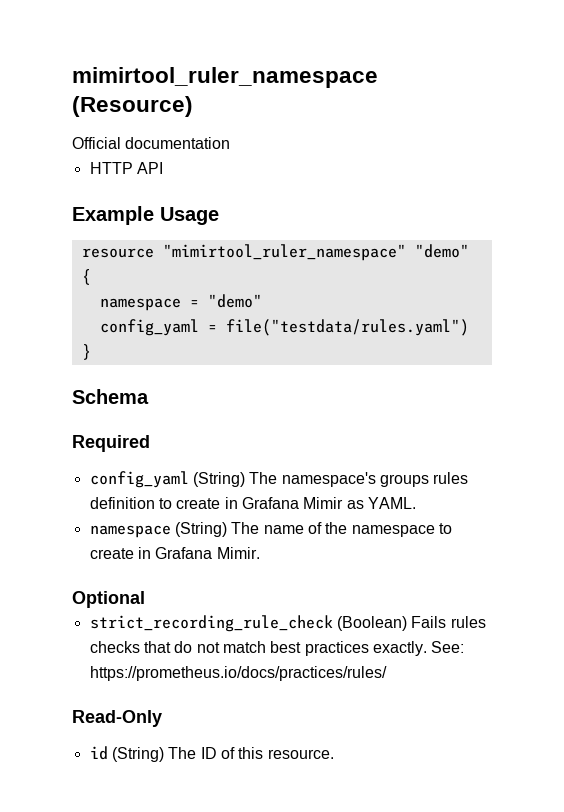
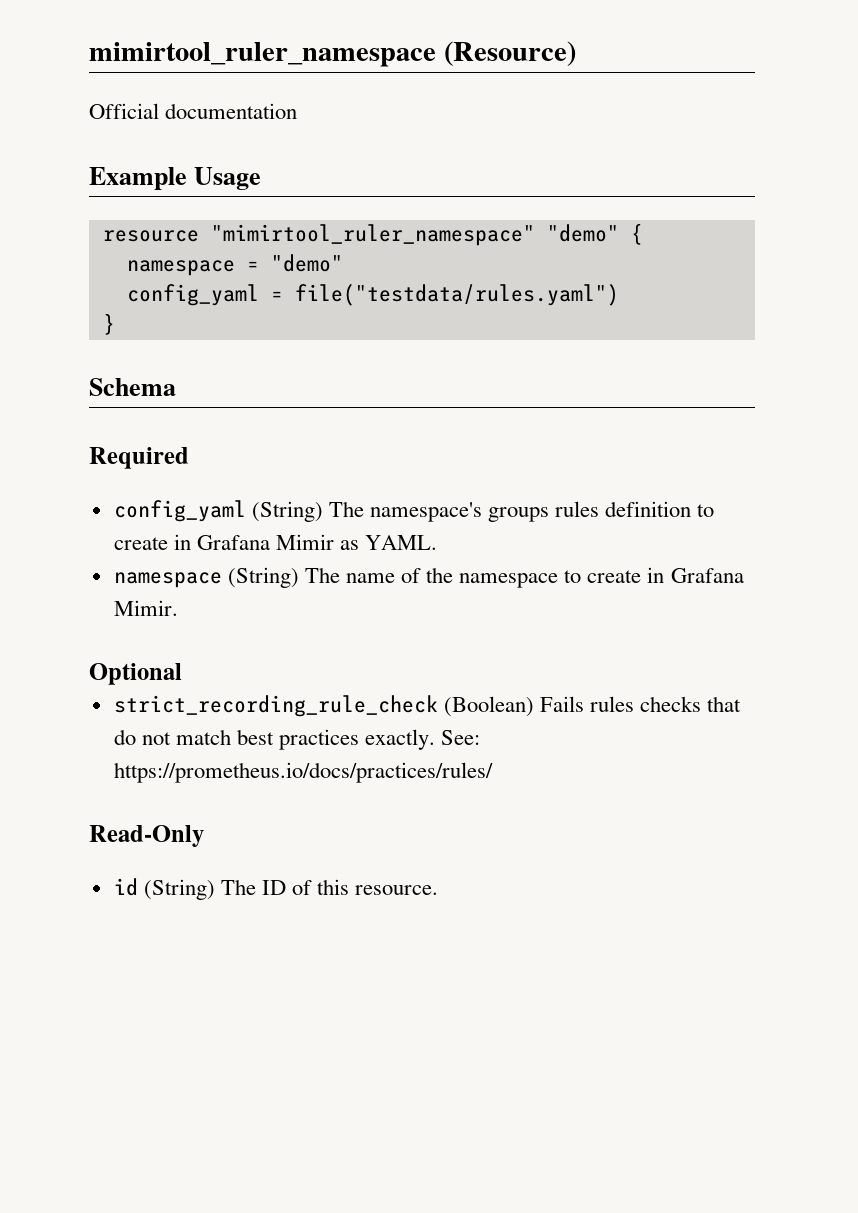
- HTTP API

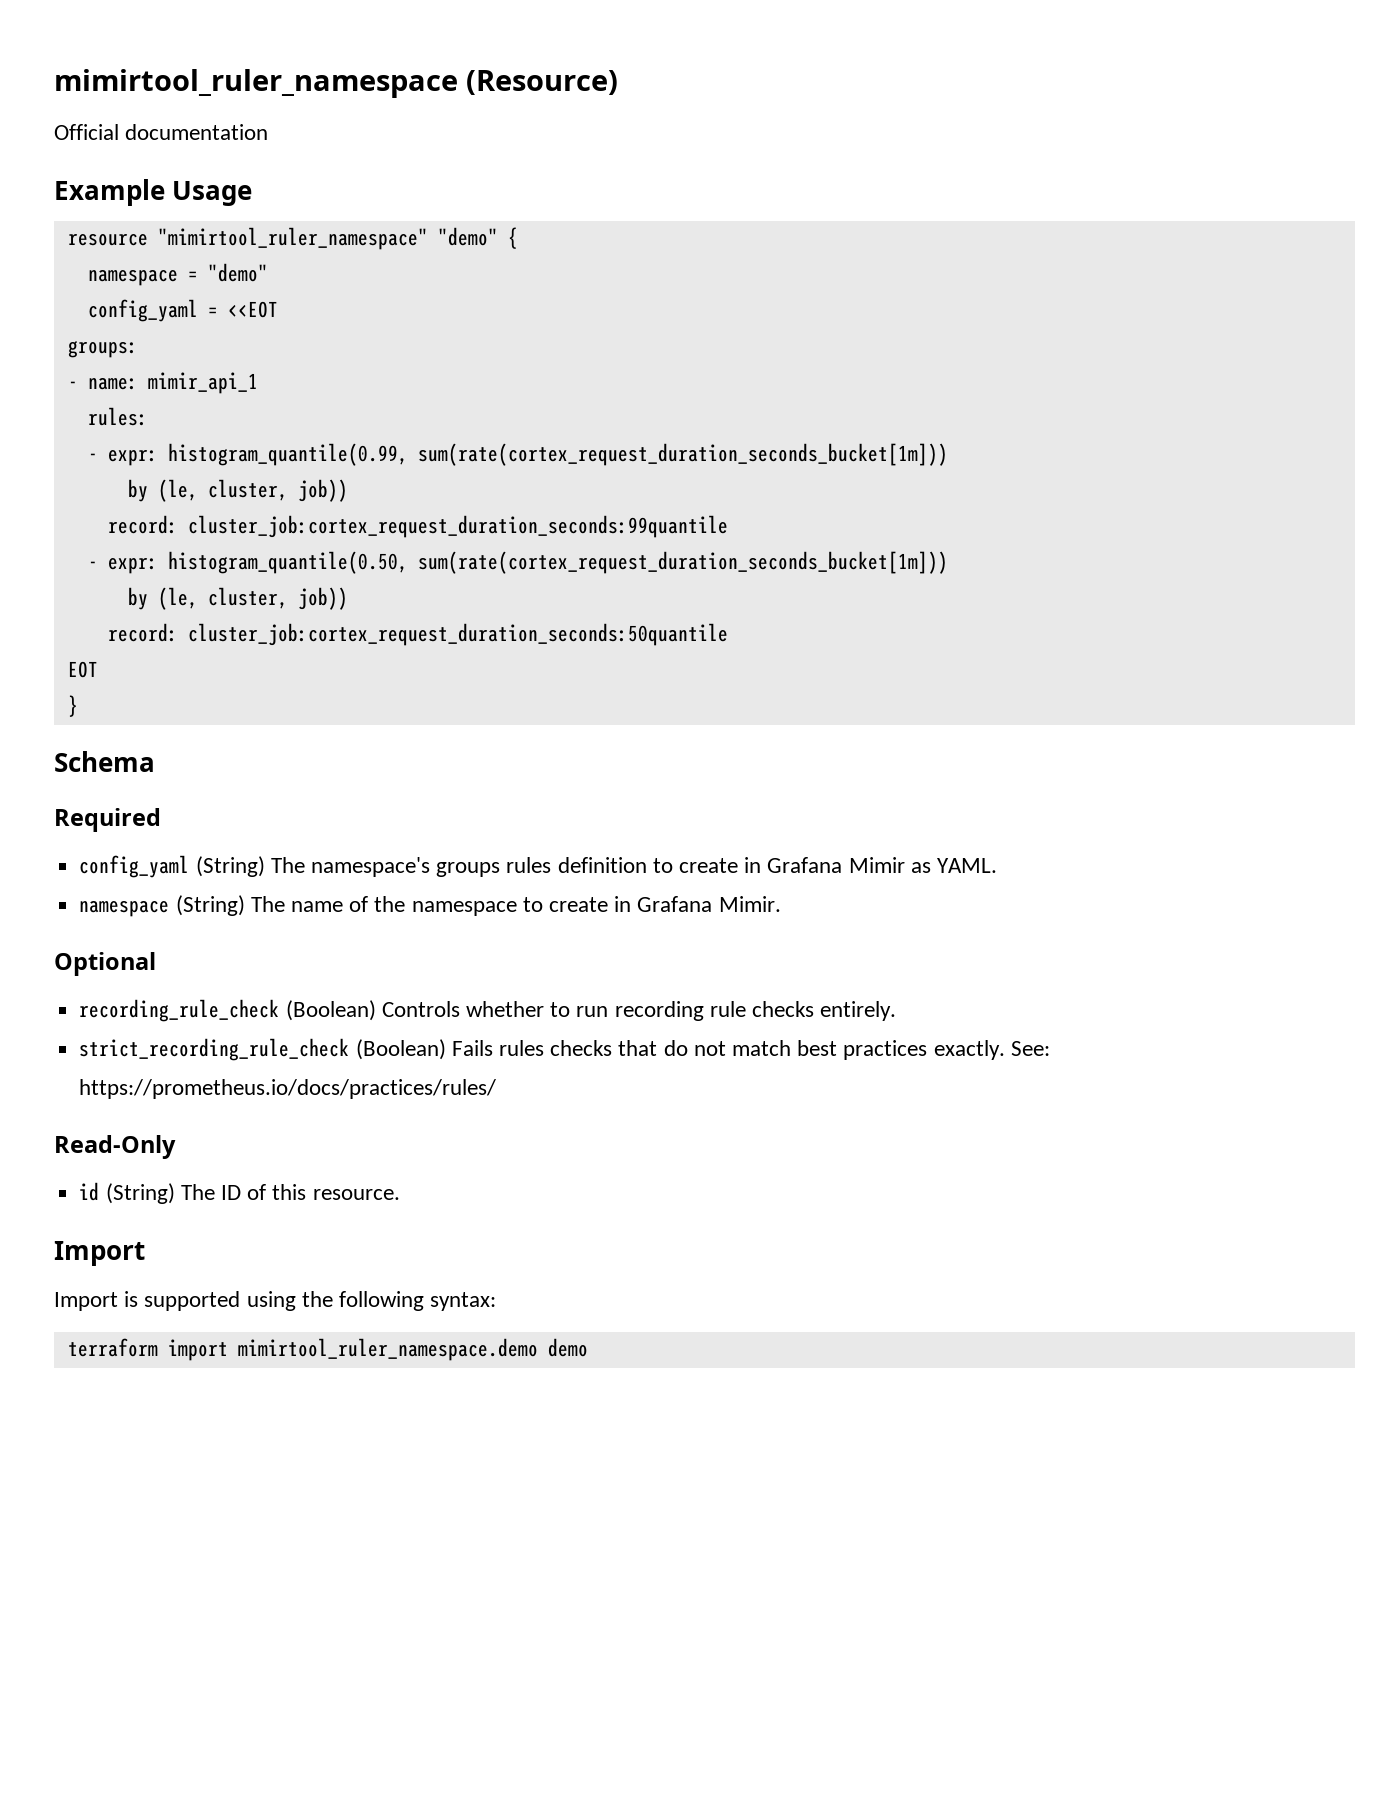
- config_yaml = file("testdata/rules.yaml")
+ config_yaml = <<EOT
+ groups:
+ - name: mimir_api_1
+ rules:
+ - expr: histogram_quantile(0.99, sum(rate(cortex_request_duration_seconds_bucket[1m]))
+ by (le, cluster, job))
+ record: cluster_job:cortex_request_duration_seconds:99quantile
+ - expr: histogram_quantile(0.50, sum(rate(cortex_request_duration_seconds_bucket[1m]))
+ by (le, cluster, job))
+ record: cluster_job:cortex_request_duration_seconds:50quantile
+ EOT
+ recording_rule_check (Boolean) Controls whether to run recording rule checks entirely.
  id (String) The ID of this resource.
+ Import
+ Import is supported using the following syntax:
+ terraform import mimirtool_ruler_namespace.demo demo

